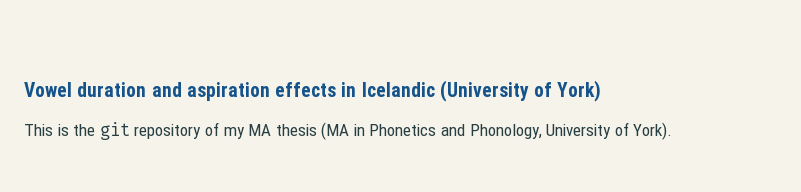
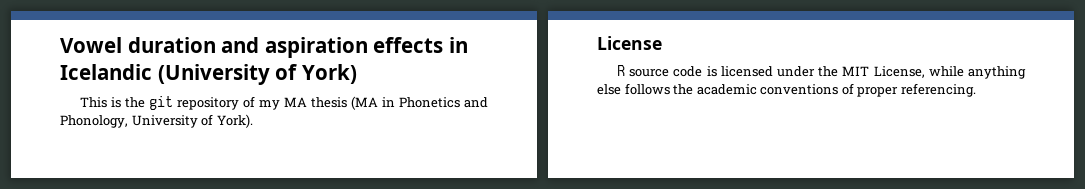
+ License
+ R source code is licensed under the MIT License, while anything else follows the academic conventions of proper referencing.

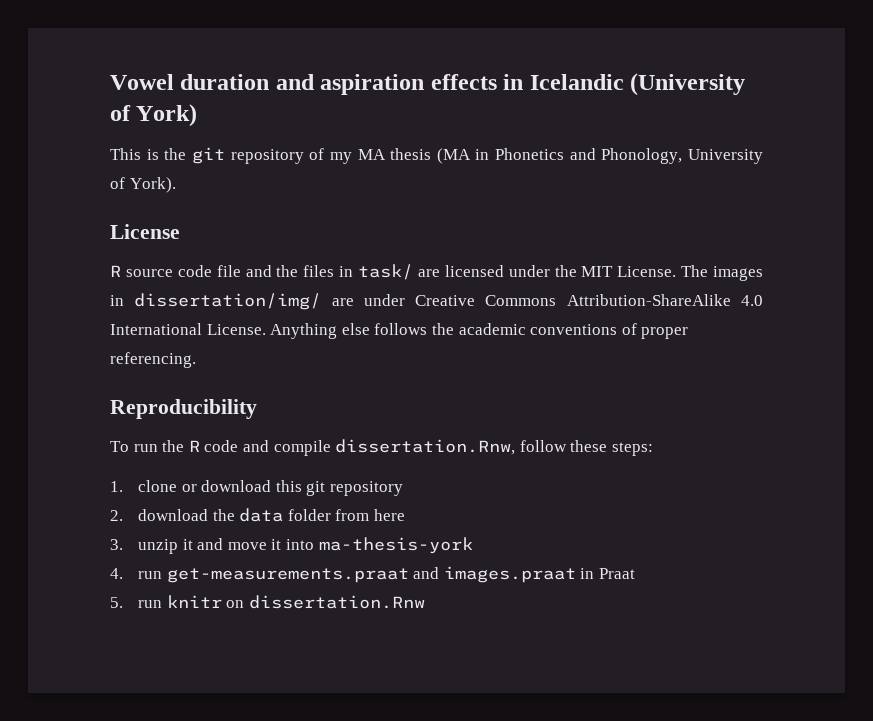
- R source code is licensed under the MIT License, while anything else follows the academic conventions of proper referencing.
+ R source code file and the files in task/ are licensed under the MIT License. The images in dissertation/img/ are under Creative Commons Attribution-ShareAlike 4.0 International License. Anything else follows the academic conventions of proper referencing.
+ Reproducibility
+ To run the R code and compile dissertation.Rnw, follow these steps:
+ 1. clone or download this git repository
+ 2. download the data folder from here
+ 3. unzip it and move it into ma-thesis-york
+ 4. run get-measurements.praat and images.praat in Praat
+ 5. run knitr on dissertation.Rnw

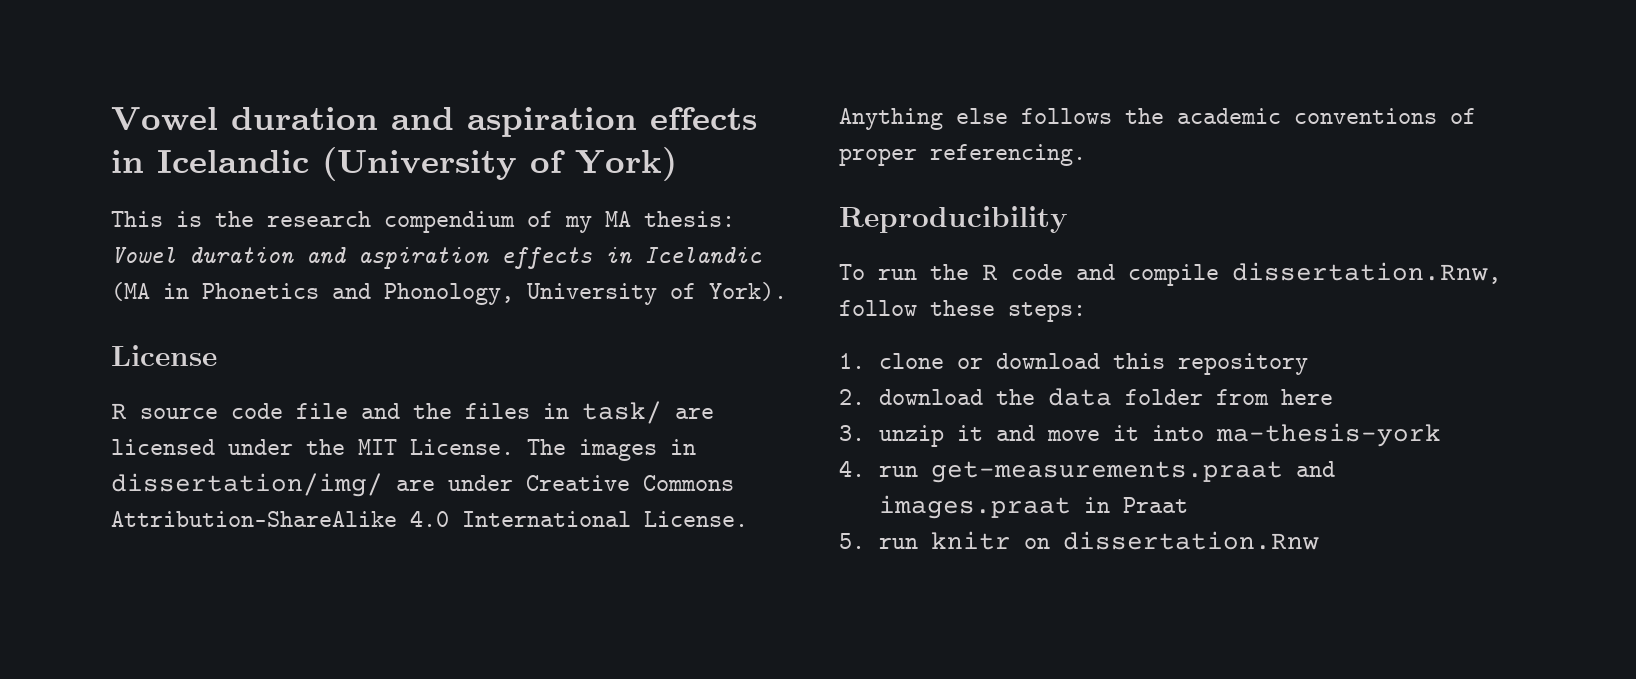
- This is the git repository of my MA thesis (MA in Phonetics and Phonology, University of York).
+ This is the research compendium of my MA thesis: Vowel duration and aspiration effects in Icelandic (MA in Phonetics and Phonology, University of York).
- 1. clone or download this git repository
+ 1. clone or download this repository

